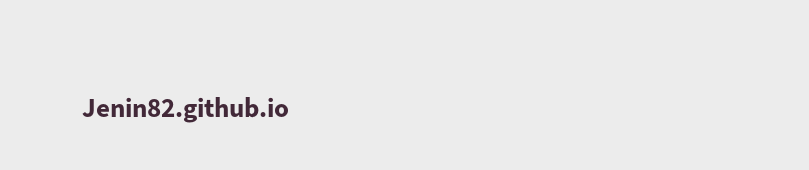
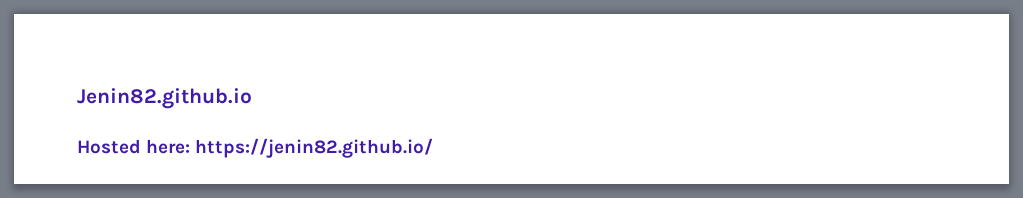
+ Hosted here: https://jenin82.github.io/

